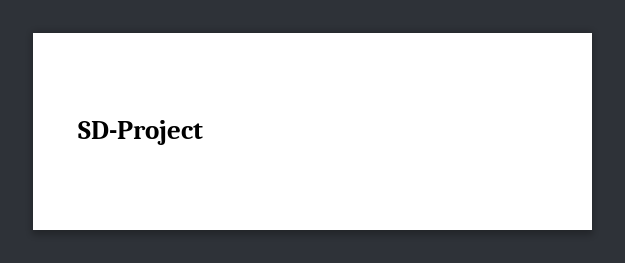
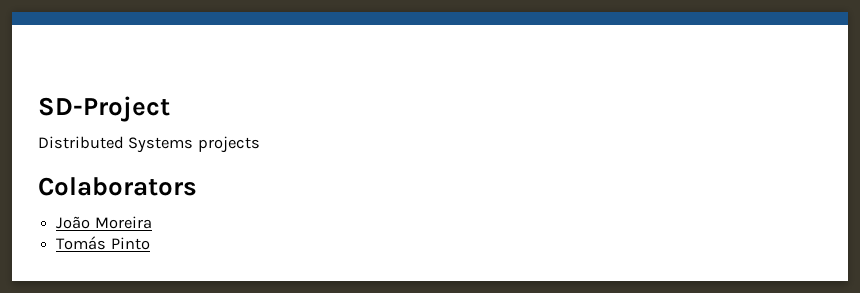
+ Distributed Systems projects
+ Colaborators
+ João Moreira
+ Tomás Pinto

